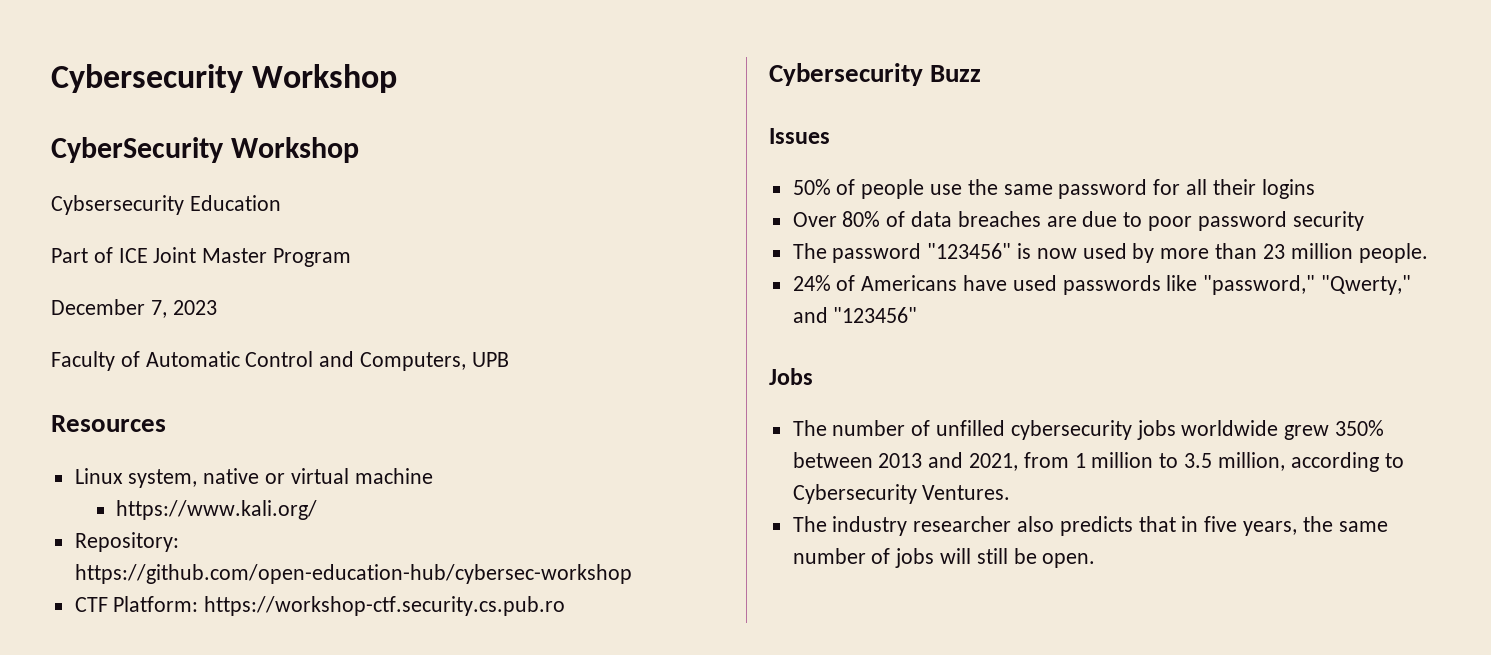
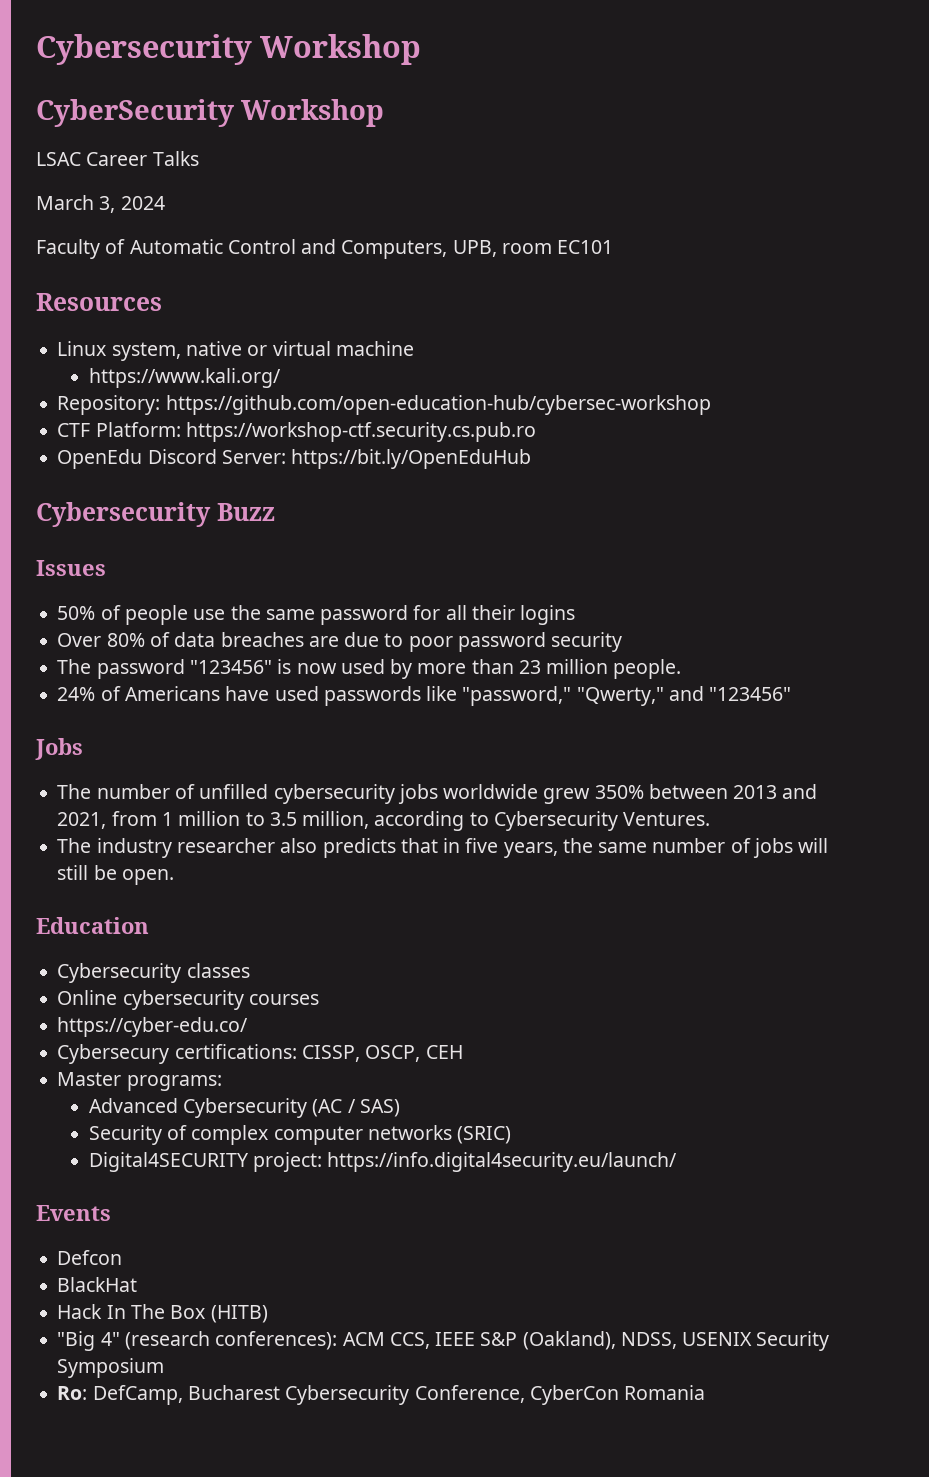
- Cybsersecurity Education
- Part of ICE Joint Master Program
- December 7, 2023
+ LSAC Career Talks
+ March 3, 2024
- Faculty of Automatic Control and Computers, UPB
+ Faculty of Automatic Control and Computers, UPB, room EC101
+ OpenEdu Discord Server: https://bit.ly/OpenEduHub
+ Education
+ Cybersecurity classes
+ Online cybersecurity courses
+ https://cyber-edu.co/
+ Cybersecury certifications: CISSP, OSCP, CEH
+ Master programs:
+ Advanced Cybersecurity (AC / SAS)
+ Security of complex computer networks (SRIC)
+ Digital4SECURITY project: https://info.digital4security.eu/launch/
+ Events
+ Defcon
+ BlackHat
+ Hack In The Box (HITB)
+ "Big 4" (research conferences): ACM CCS, IEEE S&P (Oakland), NDSS, USENIX Security Symposium
+ Ro: DefCamp, Bucharest Cybersecurity Conference, CyberCon Romania

